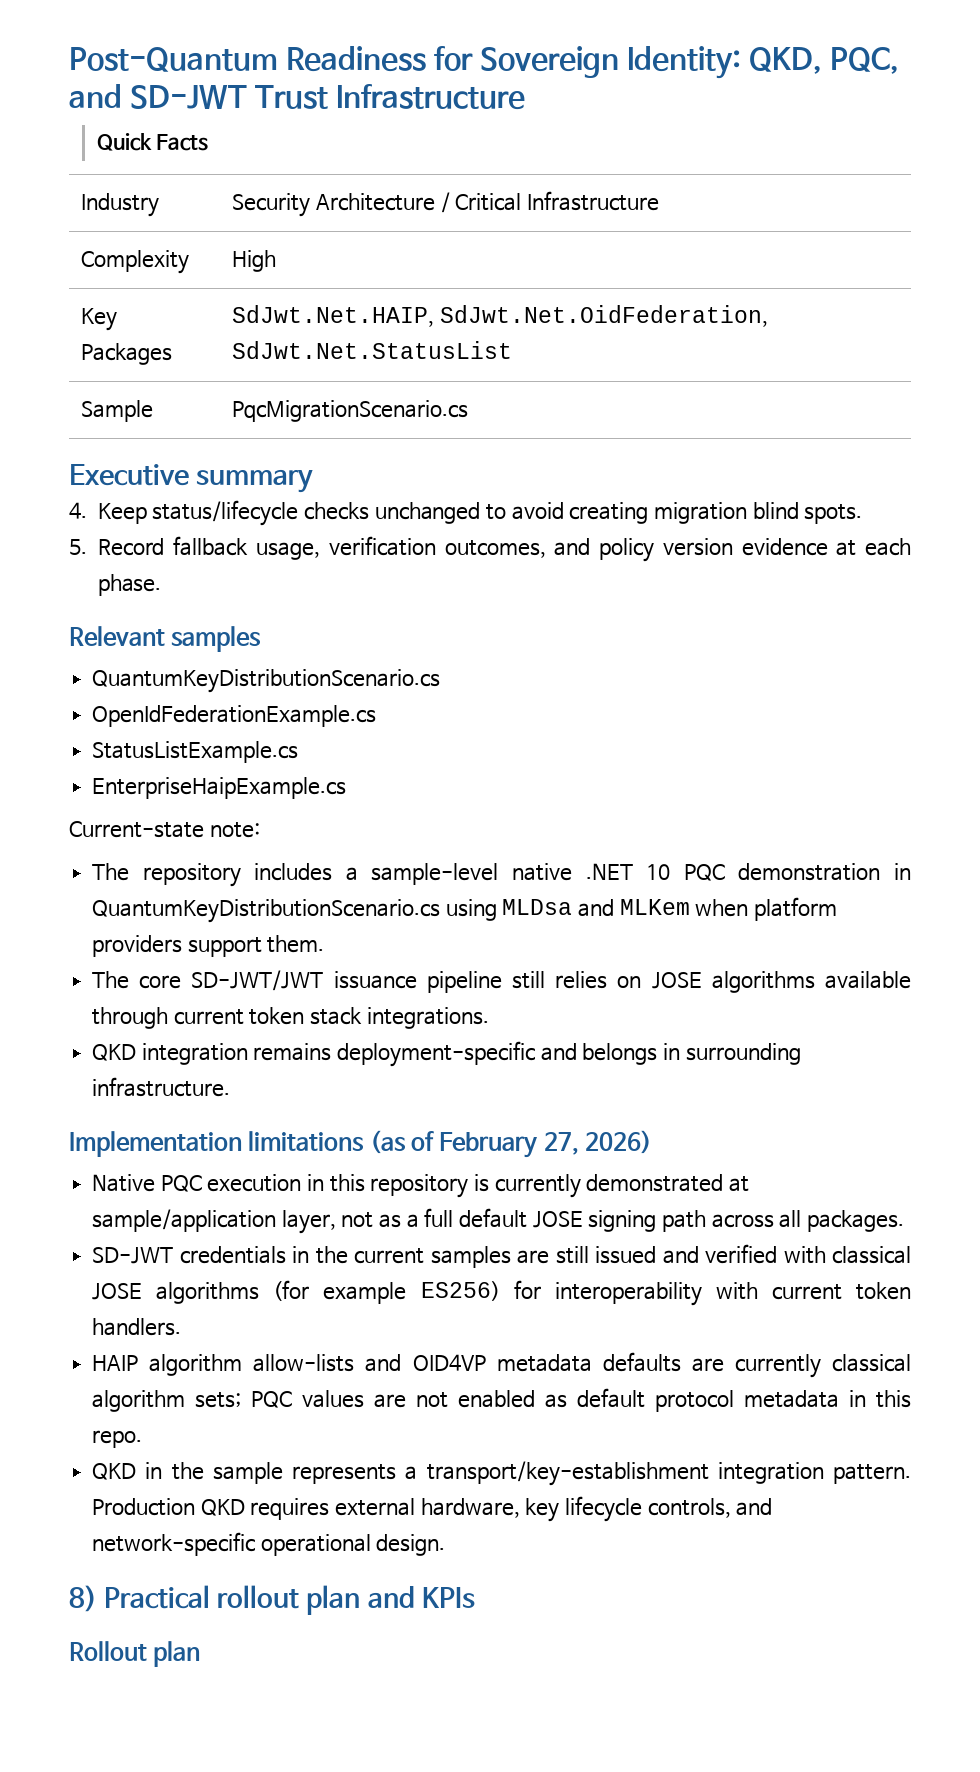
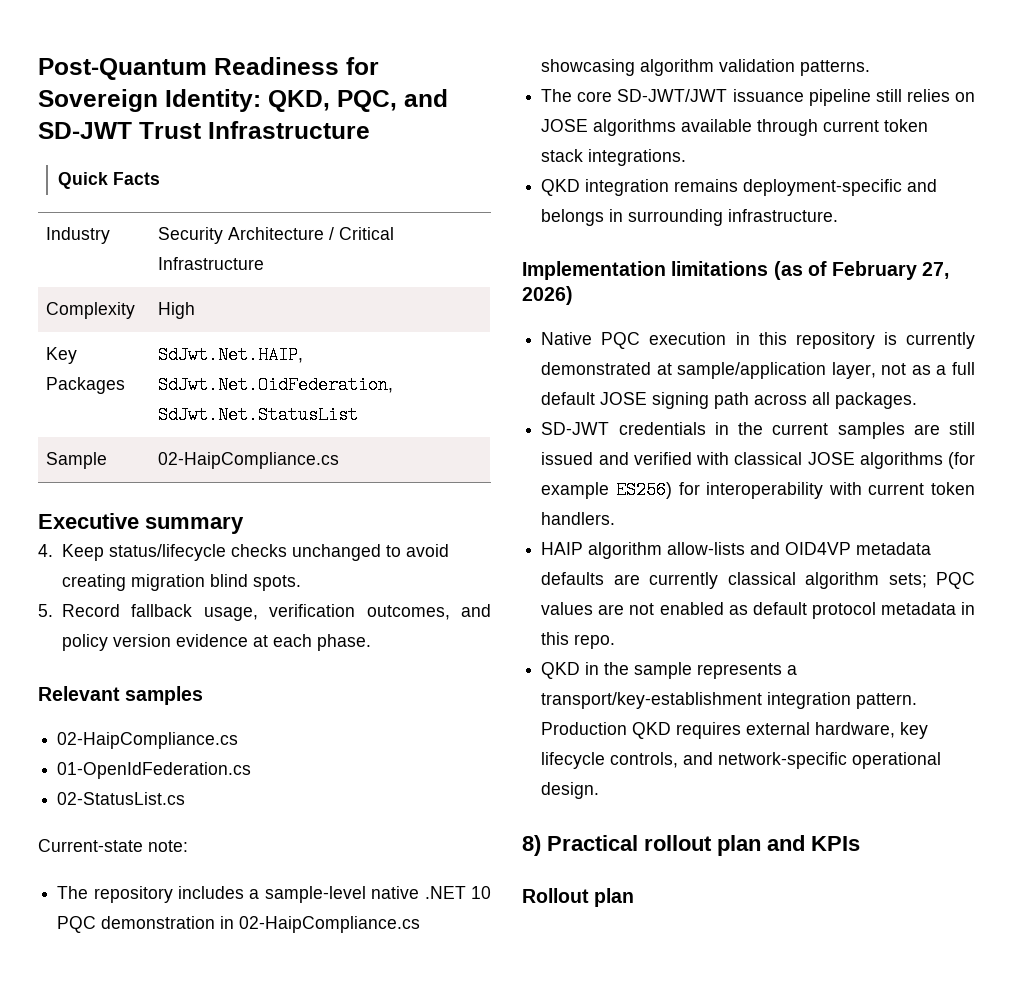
- Sample | PqcMigrationScenario.cs
+ Sample | 02-HaipCompliance.cs
  Relevant samples
- QuantumKeyDistributionScenario.cs
- OpenIdFederationExample.cs
- StatusListExample.cs
- EnterpriseHaipExample.cs
+ 02-HaipCompliance.cs
+ 01-OpenIdFederation.cs
+ 02-StatusList.cs
- The repository includes a sample-level native .NET 10 PQC demonstration in QuantumKeyDistributionScenario.cs using MLDsa and MLKem when platform providers support them.
+ The repository includes a sample-level native .NET 10 PQC demonstration in 02-HaipCompliance.cs showcasing algorithm validation patterns.

